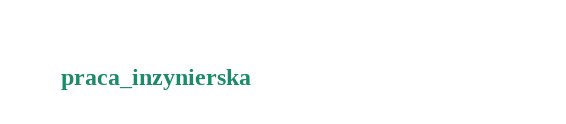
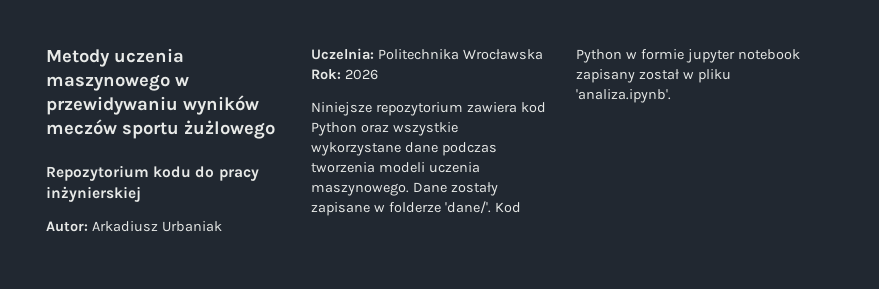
- praca_inzynierska
+ Metody uczenia maszynowego w przewidywaniu wyników meczów sportu żużlowego
+ Repozytorium kodu do pracy inżynierskiej
+ Autor: Arkadiusz Urbaniak Uczelnia: Politechnika Wrocławska Rok: 2026
+ Niniejsze repozytorium zawiera kod Python oraz wszystkie wykorzystane dane podczas tworzenia modeli uczenia maszynowego. Dane zostały zapisane w folderze 'dane/'. Kod Python w formie jupyter notebook zapisany został w pliku 'analiza.ipynb'.

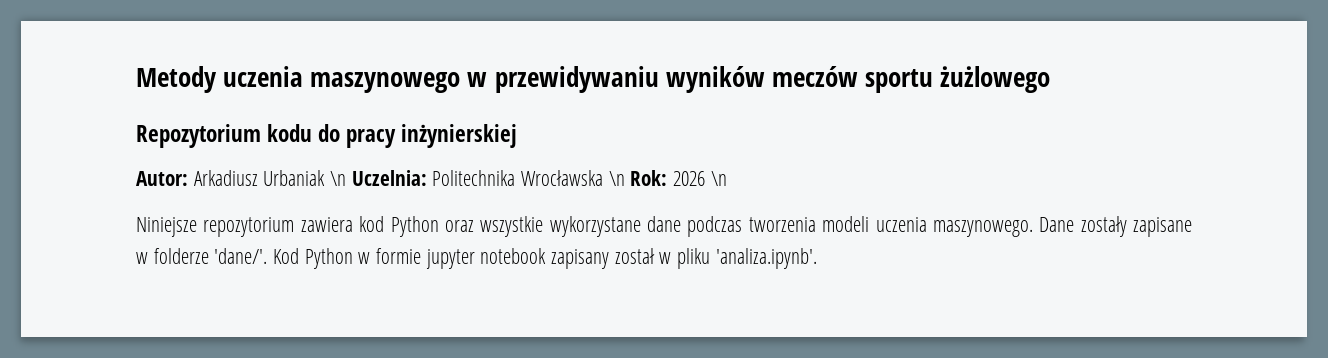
- Autor: Arkadiusz Urbaniak Uczelnia: Politechnika Wrocławska Rok: 2026
+ Autor: Arkadiusz Urbaniak \n Uczelnia: Politechnika Wrocławska \n Rok: 2026 \n

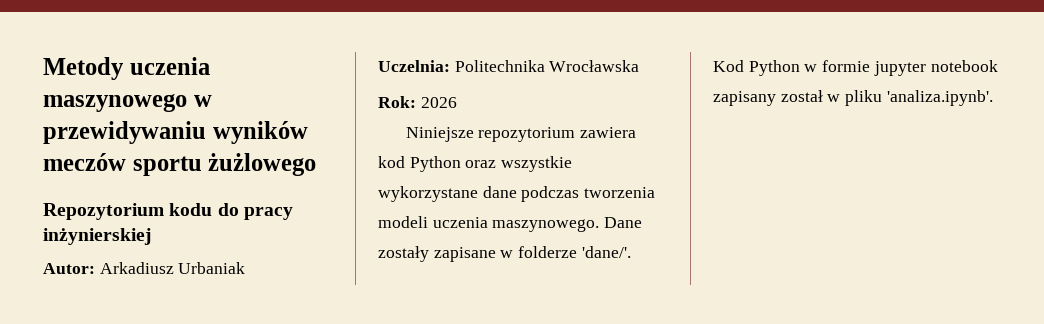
- Autor: Arkadiusz Urbaniak \n Uczelnia: Politechnika Wrocławska \n Rok: 2026 \n
+ Autor: Arkadiusz Urbaniak
+ Uczelnia: Politechnika Wrocławska
+ Rok: 2026

